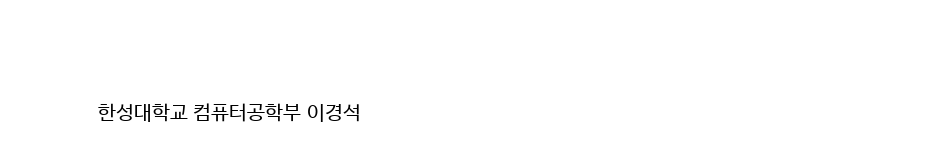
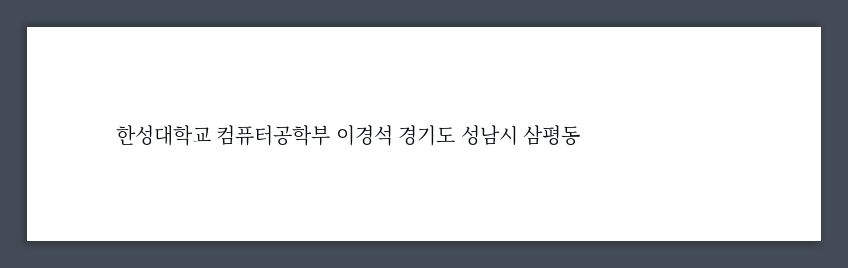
- 한성대학교 컴퓨터공학부 이경석
+ 한성대학교 컴퓨터공학부 이경석 경기도 성남시 삼평동

